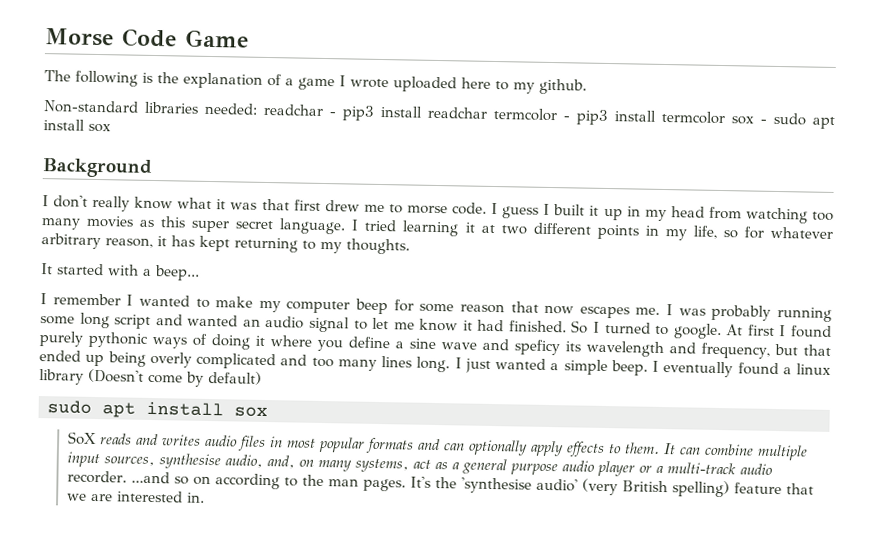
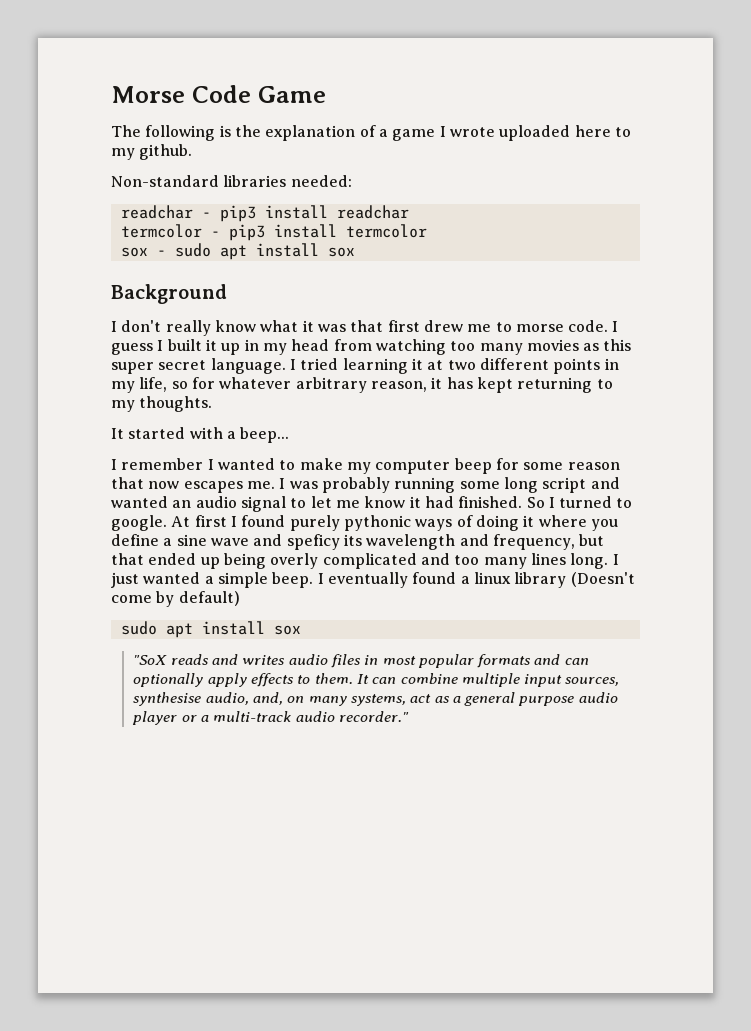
- Non-standard libraries needed: readchar - pip3 install readchar termcolor - pip3 install termcolor sox - sudo apt install sox
+ Non-standard libraries needed:
+ readchar - pip3 install readchar
+ termcolor - pip3 install termcolor
+ sox - sudo apt install sox
- SoX reads and writes audio files in most popular formats and can optionally apply effects to them.
+ "SoX reads and writes audio files in most popular formats and can optionally apply effects to them.
- It can combine multiple input sources, synthesise audio, and, on many systems, act as a general purpose audio player or a multi-track audio recorder. ...and so on according to the man pages. It's the 'synthesise audio' (very British spelling) feature that we are interested in.
+ It can combine multiple input sources, synthesise audio, and, on many systems, act as a general purpose audio player or a multi-track audio recorder."

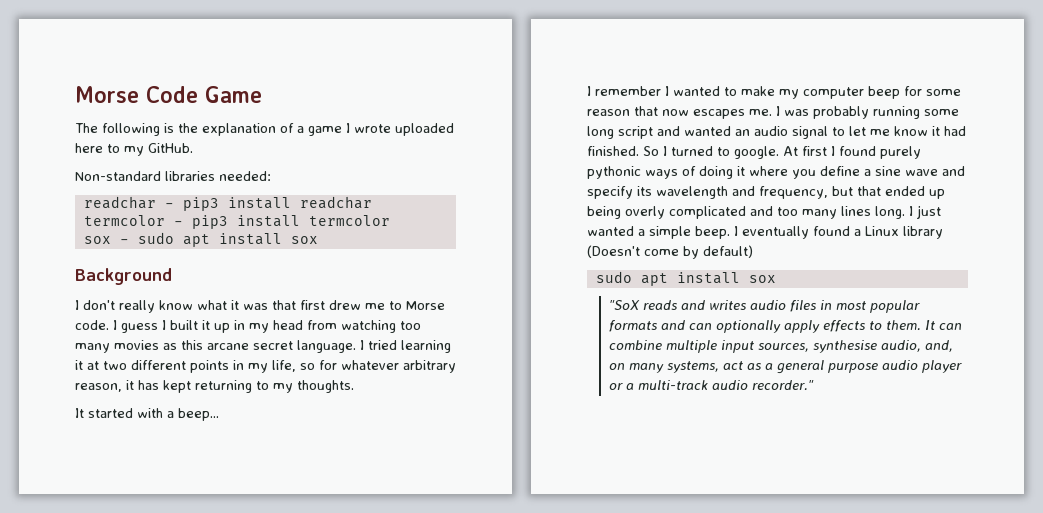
- The following is the explanation of a game I wrote uploaded here to my github.
+ The following is the explanation of a game I wrote uploaded here to my GitHub.
- I don't really know what it was that first drew me to morse code.
+ I don't really know what it was that first drew me to Morse code.
- I guess I built it up in my head from watching too many movies as this super secret language.
+ I guess I built it up in my head from watching too many movies as this arcane secret language.
- At first I found purely pythonic ways of doing it where you define a sine wave and speficy its wavelength and frequency, but that ended up being overly complicated and too many lines long.
+ At first I found purely pythonic ways of doing it where you define a sine wave and specify its wavelength and frequency, but that ended up being overly complicated and too many lines long.
- I eventually found a linux library (Doesn't come by default)
+ I eventually found a Linux library (Doesn't come by default)

